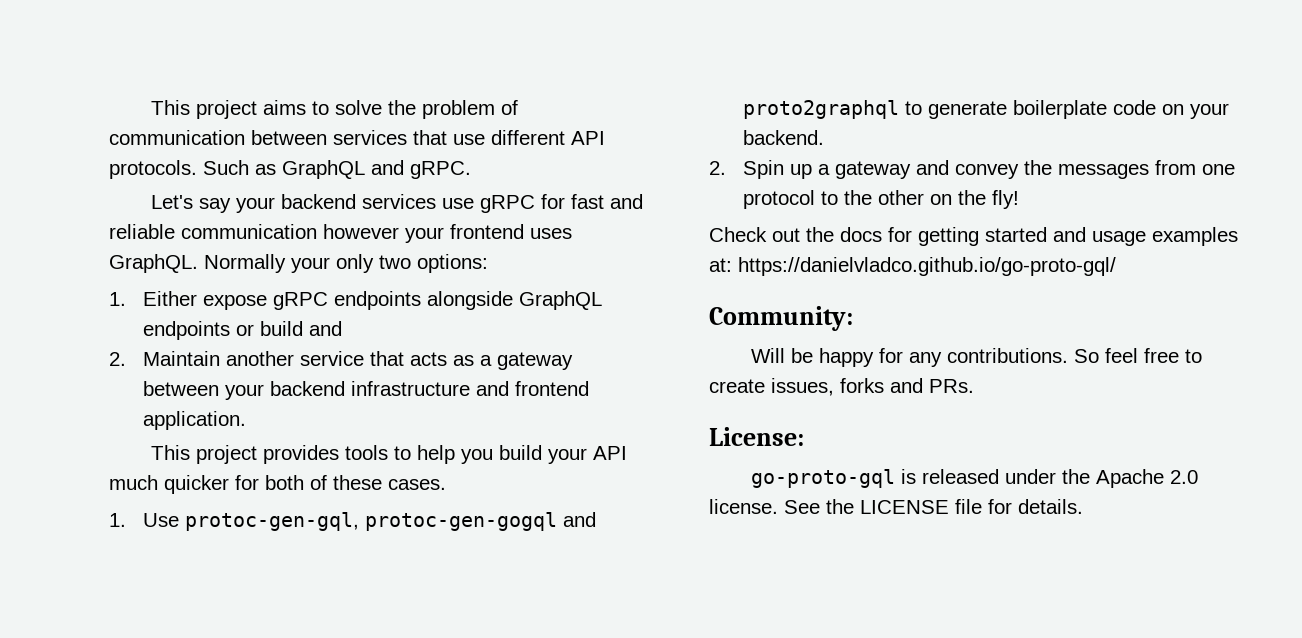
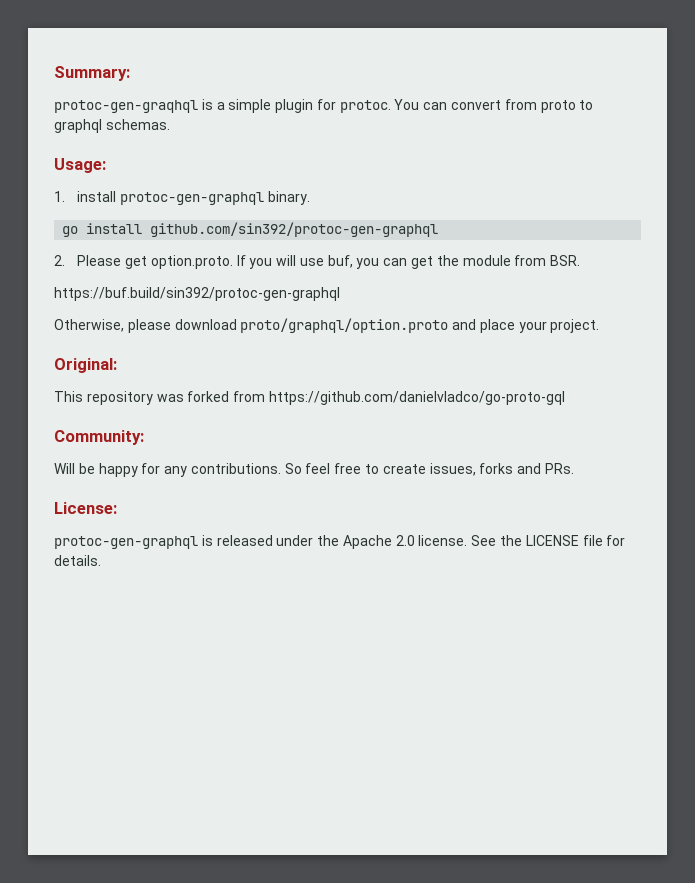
- This project aims to solve the problem of communication between services that use different API protocols. Such as GraphQL and gRPC.
- Let's say your backend services use gRPC for fast and reliable communication however your frontend uses GraphQL. Normally your only two options:
- 1. Either expose gRPC endpoints alongside GraphQL endpoints or build and
- 2. Maintain another service that acts as a gateway between your backend infrastructure and frontend application.
- This project provides tools to help you build your API much quicker for both of these cases.
- 1. Use protoc-gen-gql, protoc-gen-gogql and proto2graphql to generate boilerplate code on your backend.
- 2. Spin up a gateway and convey the messages from one protocol to the other on the fly!
- Check out the docs for getting started and usage examples at: https://danielvladco.github.io/go-proto-gql/
+ Summary:
+ protoc-gen-graqhql is a simple plugin for protoc. You can convert from proto to graphql schemas.
+ Usage:
+ 1. install protoc-gen-graphql binary.
+ go install github.com/sin392/protoc-gen-graphql
+ 2. Please get option.proto. If you will use buf, you can get the module from BSR.
+ https://buf.build/sin392/protoc-gen-graphql
+ Otherwise, please download proto/graphql/option.proto and place your project.
+ Original:
+ This repository was forked from https://github.com/danielvladco/go-proto-gql
- go-proto-gql is released under the Apache 2.0 license.
+ protoc-gen-graphql is released under the Apache 2.0 license.

